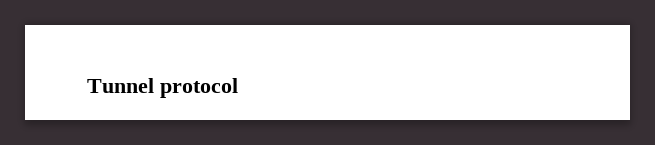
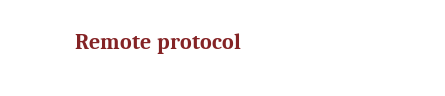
- Tunnel protocol
+ Remote protocol

